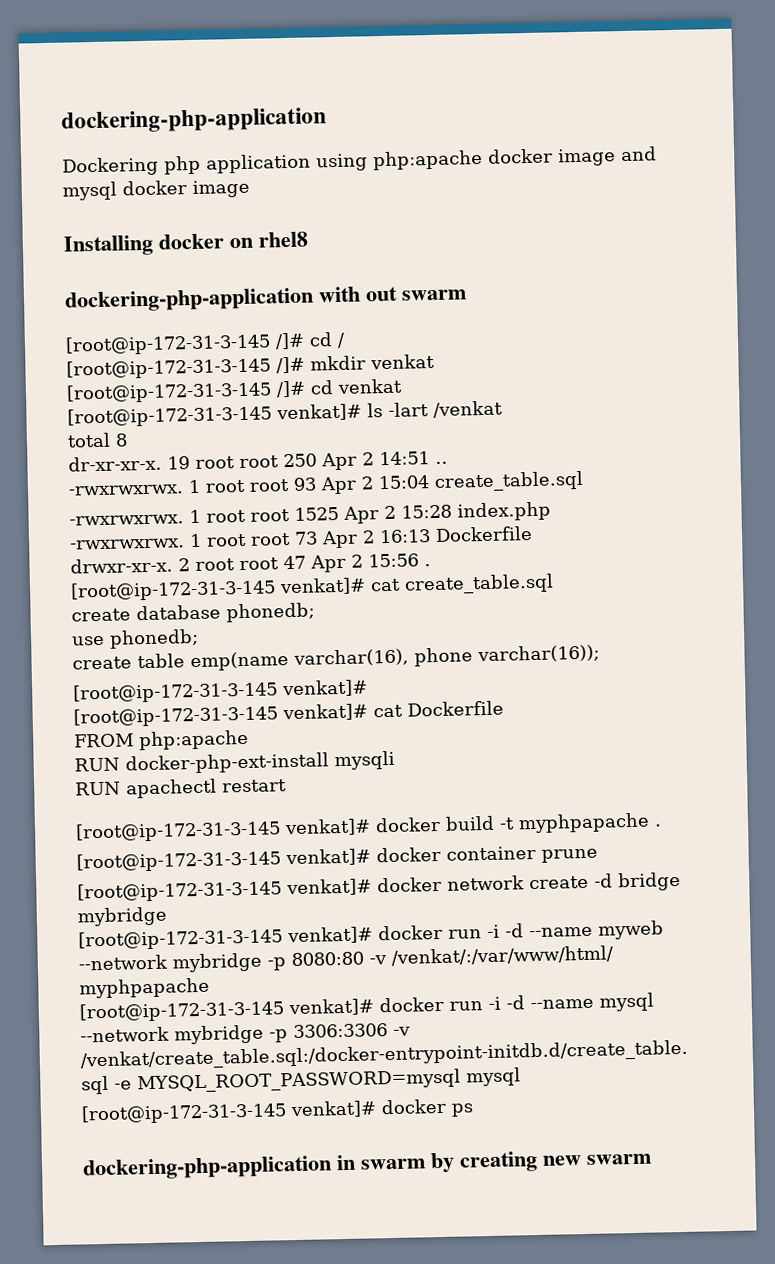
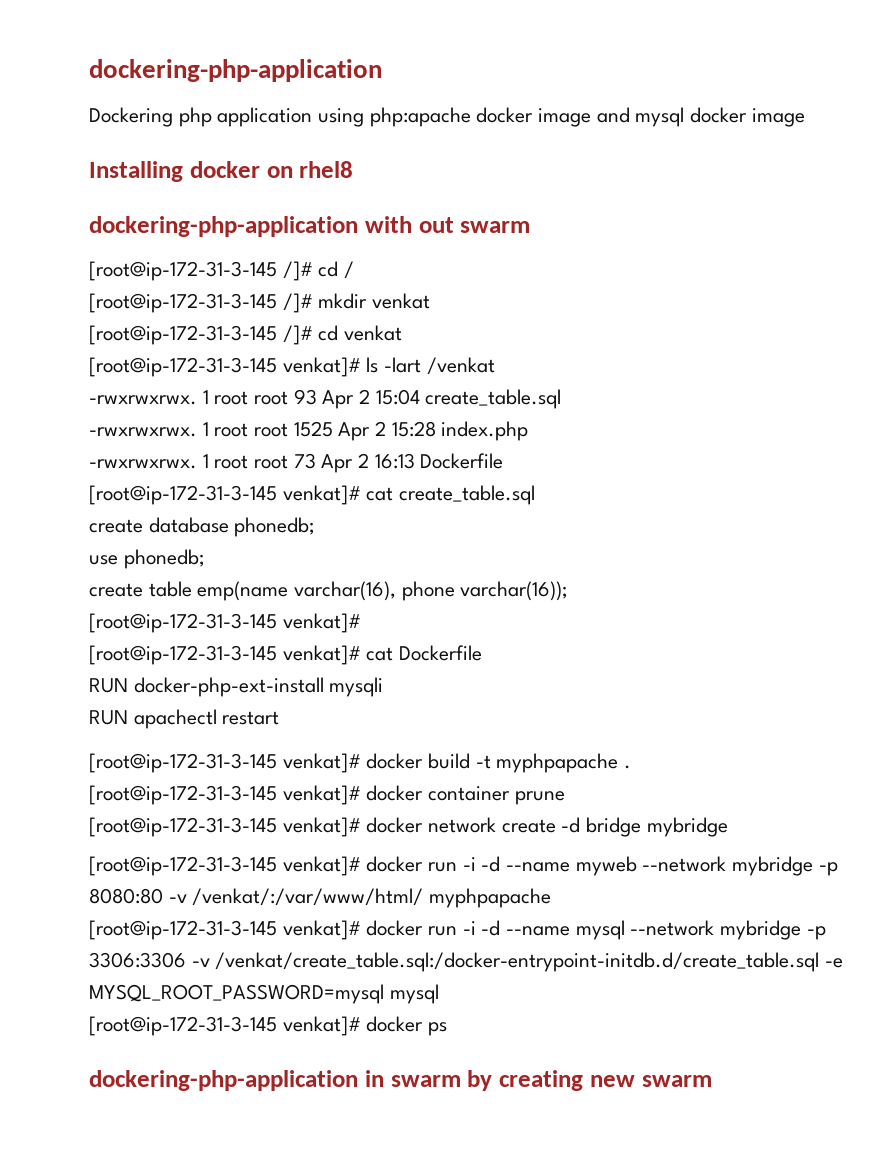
- total 8
- dr-xr-xr-x. 19 root root 250 Apr 2 14:51 ..
- drwxr-xr-x. 2 root root 47 Apr 2 15:56 .
- FROM php:apache

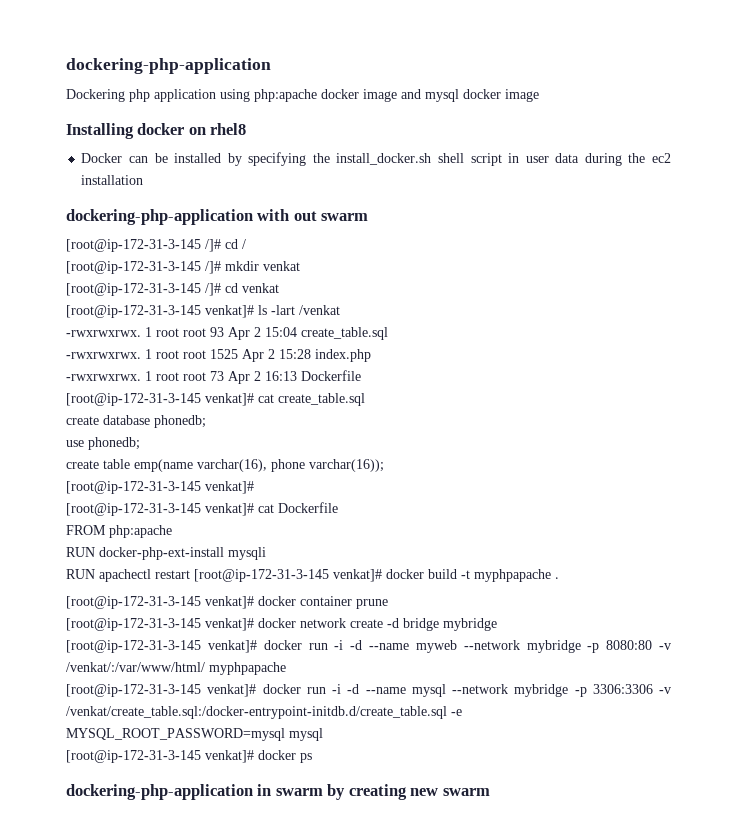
+ Docker can be installed by specifying the install_docker.sh shell script in user data during the ec2 installation
+ FROM php:apache
- RUN apachectl restart
- [root@ip-172-31-3-145 venkat]# docker build -t myphpapache .
+ RUN apachectl restart [root@ip-172-31-3-145 venkat]# docker build -t myphpapache .

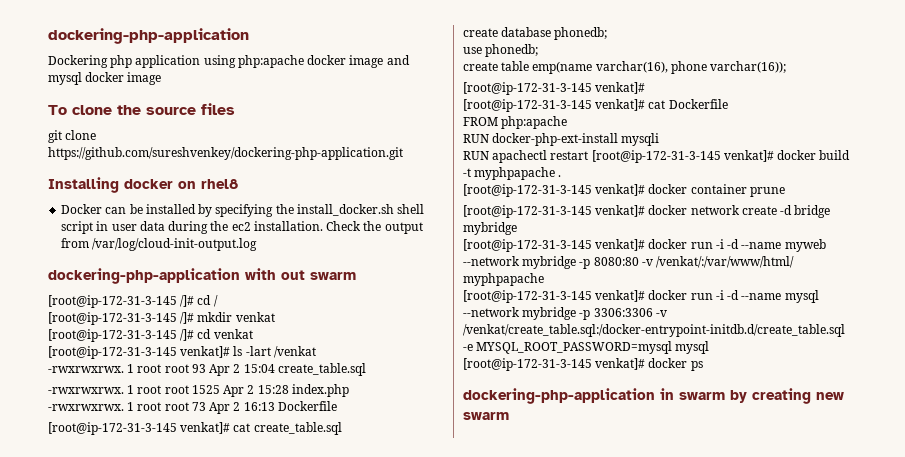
+ To clone the source files
+ git clone https://github.com/sureshvenkey/dockering-php-application.git
- Docker can be installed by specifying the install_docker.sh shell script in user data during the ec2 installation
+ Docker can be installed by specifying the install_docker.sh shell script in user data during the ec2 installation. Check the output from /var/log/cloud-init-output.log

